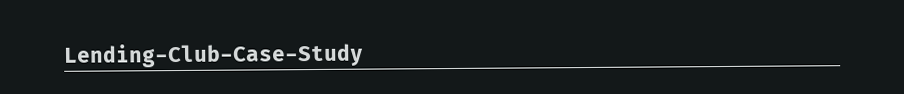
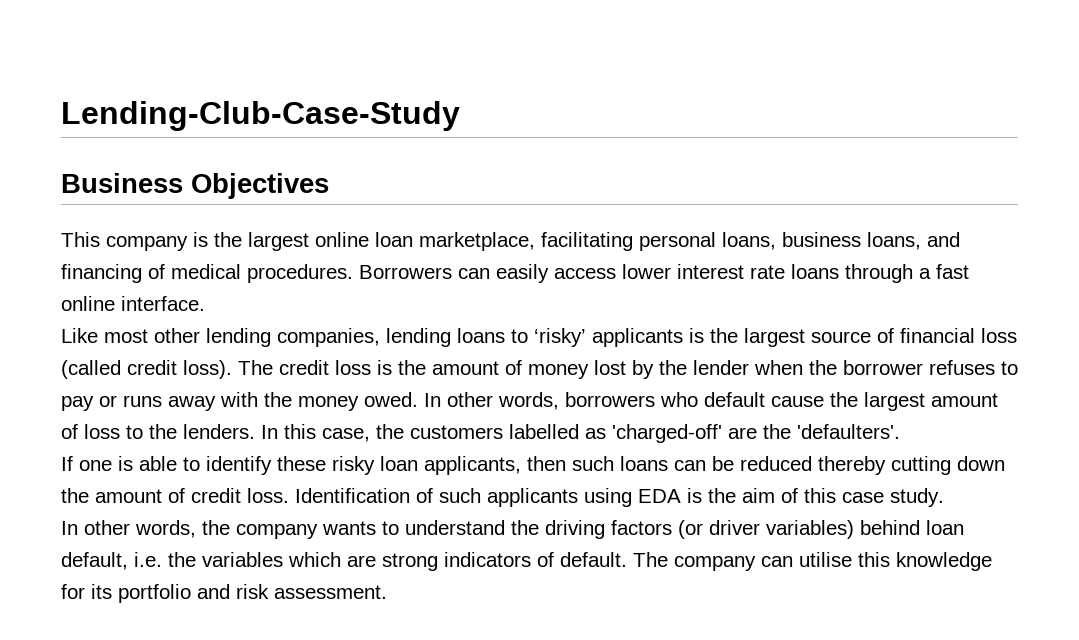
+ Business Objectives
+ This company is the largest online loan marketplace, facilitating personal loans, business loans, and financing of medical procedures. Borrowers can easily access lower interest rate loans through a fast online interface.
+ Like most other lending companies, lending loans to ‘risky’ applicants is the largest source of financial loss (called credit loss). The credit loss is the amount of money lost by the lender when the borrower refuses to pay or runs away with the money owed. In other words, borrowers who default cause the largest amount of loss to the lenders. In this case, the customers labelled as 'charged-off' are the 'defaulters'.
+ If one is able to identify these risky loan applicants, then such loans can be reduced thereby cutting down the amount of credit loss. Identification of such applicants using EDA is the aim of this case study.
+ In other words, the company wants to understand the driving factors (or driver variables) behind loan default, i.e. the variables which are strong indicators of default. The company can utilise this knowledge for its portfolio and risk assessment.

